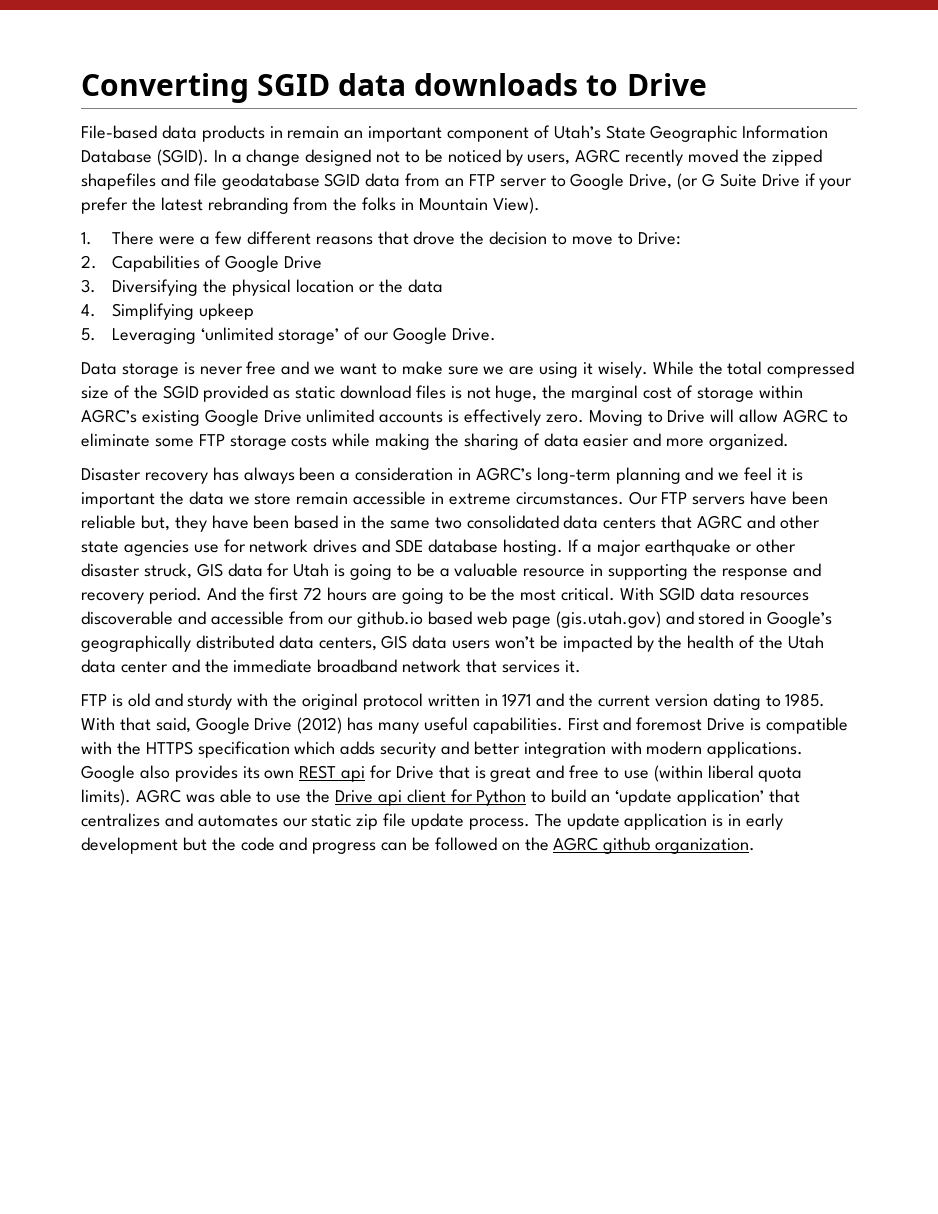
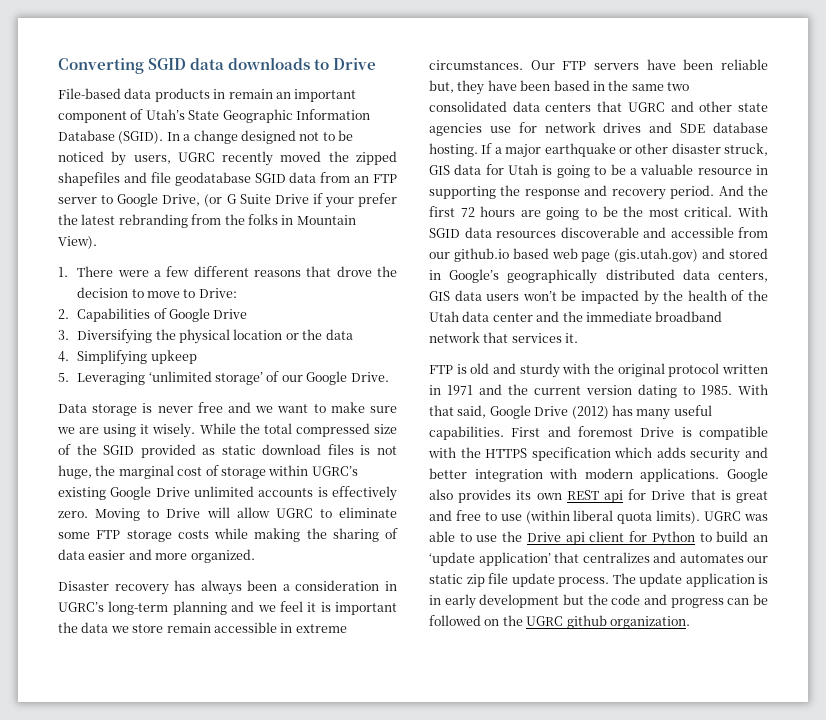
- In a change designed not to be noticed by users, AGRC recently moved the zipped shapefiles and file geodatabase SGID data from an FTP server to Google Drive, (or G Suite Drive if your prefer the latest rebranding from the folks in Mountain View).
+ In a change designed not to be noticed by users, UGRC recently moved the zipped shapefiles and file geodatabase SGID data from an FTP server to Google Drive, (or G Suite Drive if your prefer the latest rebranding from the folks in Mountain View).
- While the total compressed size of the SGID provided as static download files is not huge, the marginal cost of storage within AGRC’s existing Google Drive unlimited accounts is effectively zero.
+ While the total compressed size of the SGID provided as static download files is not huge, the marginal cost of storage within UGRC’s existing Google Drive unlimited accounts is effectively zero.
- Moving to Drive will allow AGRC to eliminate some FTP storage costs while making the sharing of data easier and more organized.
+ Moving to Drive will allow UGRC to eliminate some FTP storage costs while making the sharing of data easier and more organized.
- Disaster recovery has always been a consideration in AGRC’s long-term planning and we feel it is important the data we store remain accessible in extreme circumstances.
+ Disaster recovery has always been a consideration in UGRC’s long-term planning and we feel it is important the data we store remain accessible in extreme circumstances.
- Our FTP servers have been reliable but, they have been based in the same two consolidated data centers that AGRC and other state agencies use for network drives and SDE database hosting.
+ Our FTP servers have been reliable but, they have been based in the same two consolidated data centers that UGRC and other state agencies use for network drives and SDE database hosting.
- AGRC was able to use the Drive api client for Python to build an ‘update application’ that centralizes and automates our static zip file update process.
+ UGRC was able to use the Drive api client for Python to build an ‘update application’ that centralizes and automates our static zip file update process.
- The update application is in early development but the code and progress can be followed on the AGRC github organization.
+ The update application is in early development but the code and progress can be followed on the UGRC github organization.

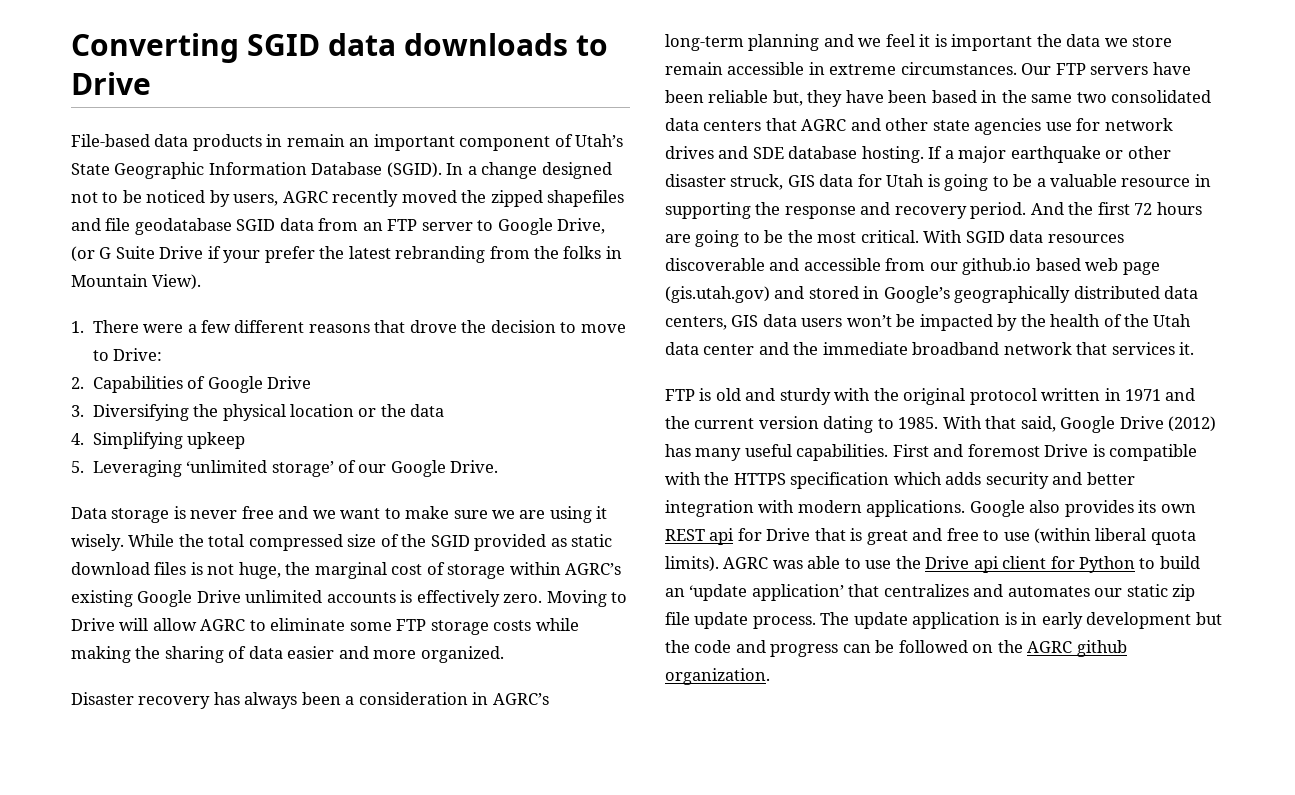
- In a change designed not to be noticed by users, UGRC recently moved the zipped shapefiles and file geodatabase SGID data from an FTP server to Google Drive, (or G Suite Drive if your prefer the latest rebranding from the folks in Mountain View).
+ In a change designed not to be noticed by users, AGRC recently moved the zipped shapefiles and file geodatabase SGID data from an FTP server to Google Drive, (or G Suite Drive if your prefer the latest rebranding from the folks in Mountain View).
- While the total compressed size of the SGID provided as static download files is not huge, the marginal cost of storage within UGRC’s existing Google Drive unlimited accounts is effectively zero.
+ While the total compressed size of the SGID provided as static download files is not huge, the marginal cost of storage within AGRC’s existing Google Drive unlimited accounts is effectively zero.
- Moving to Drive will allow UGRC to eliminate some FTP storage costs while making the sharing of data easier and more organized.
+ Moving to Drive will allow AGRC to eliminate some FTP storage costs while making the sharing of data easier and more organized.
- Disaster recovery has always been a consideration in UGRC’s long-term planning and we feel it is important the data we store remain accessible in extreme circumstances.
+ Disaster recovery has always been a consideration in AGRC’s long-term planning and we feel it is important the data we store remain accessible in extreme circumstances.
- Our FTP servers have been reliable but, they have been based in the same two consolidated data centers that UGRC and other state agencies use for network drives and SDE database hosting.
+ Our FTP servers have been reliable but, they have been based in the same two consolidated data centers that AGRC and other state agencies use for network drives and SDE database hosting.
- UGRC was able to use the Drive api client for Python to build an ‘update application’ that centralizes and automates our static zip file update process.
+ AGRC was able to use the Drive api client for Python to build an ‘update application’ that centralizes and automates our static zip file update process.
- The update application is in early development but the code and progress can be followed on the UGRC github organization.
+ The update application is in early development but the code and progress can be followed on the AGRC github organization.

